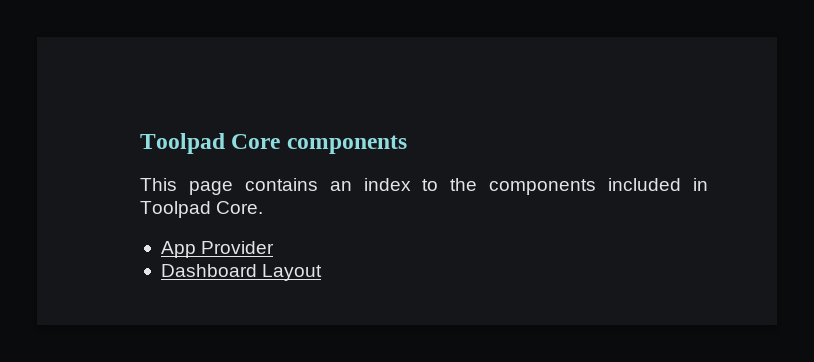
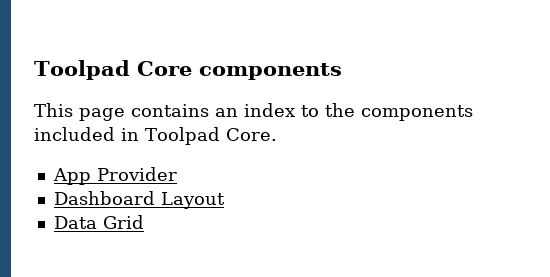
+ Data Grid

